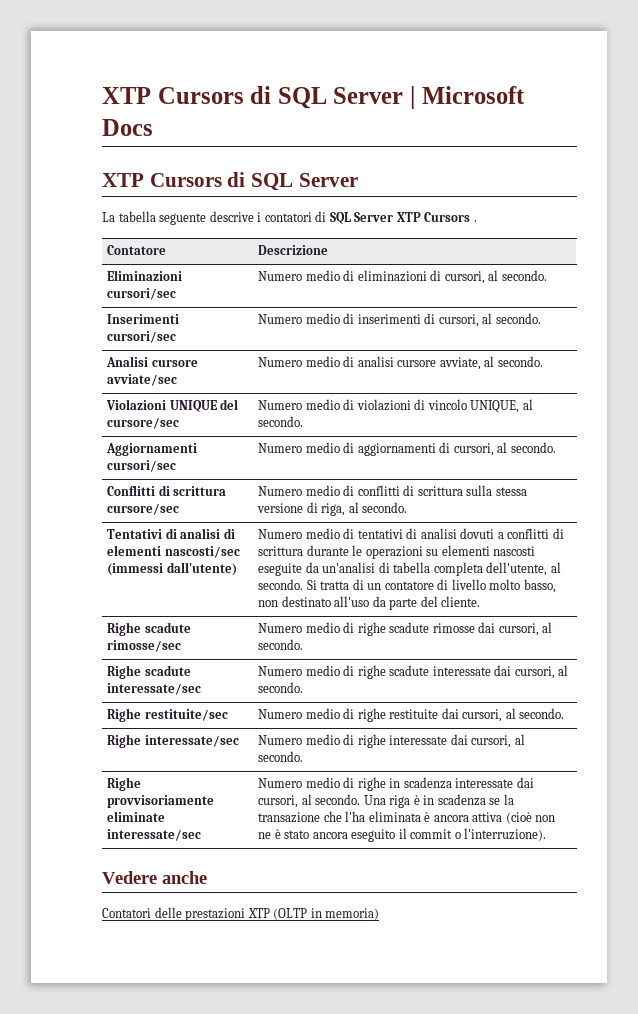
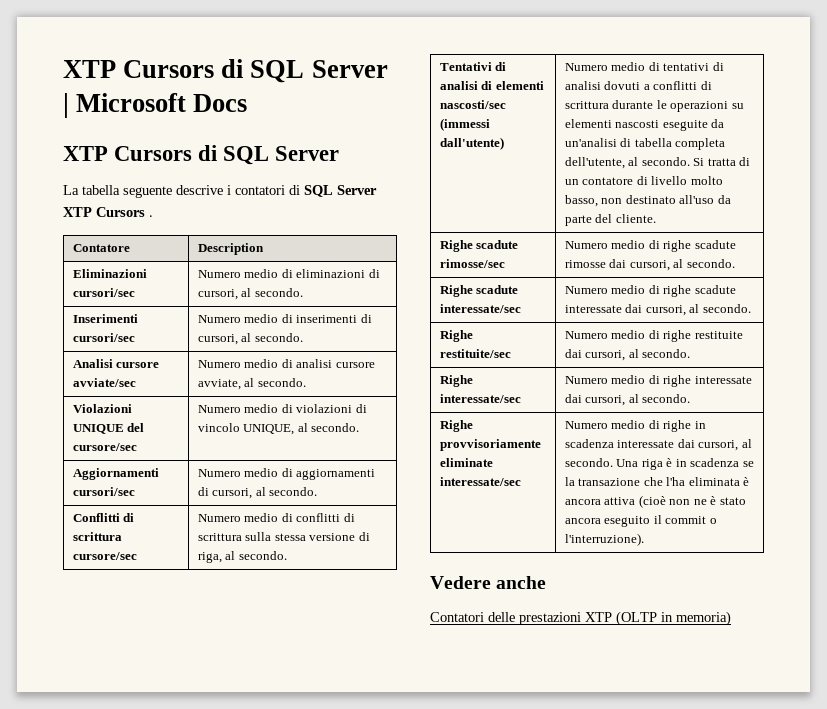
- Contatore | Descrizione
+ Contatore | Description

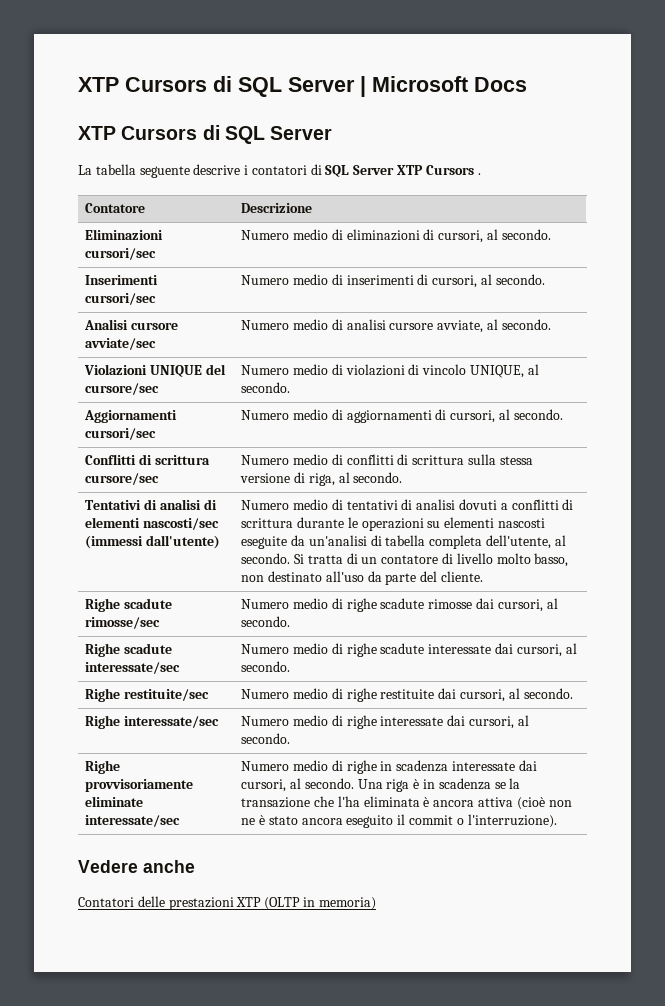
- Contatore | Description
+ Contatore | Descrizione

